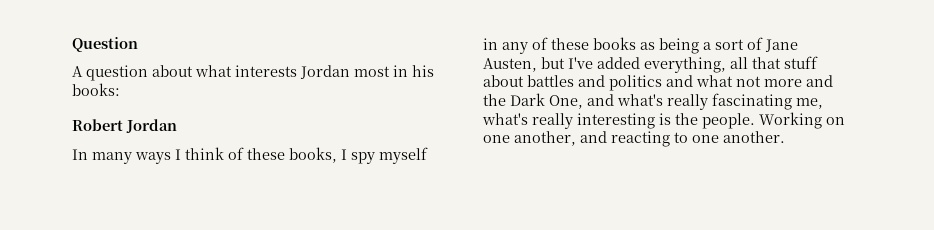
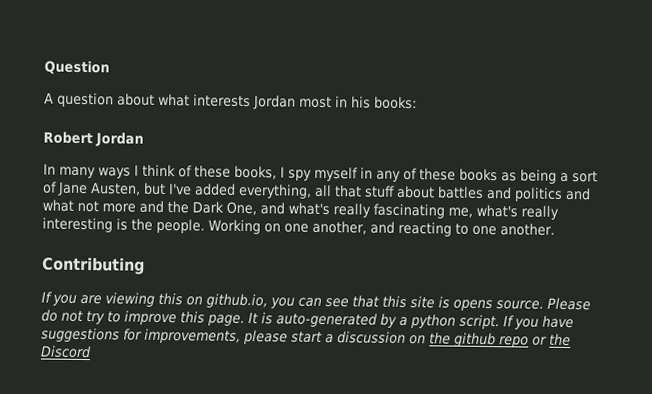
+ Contributing
+ If you are viewing this on github.io, you can see that this site is opens source. Please do not try to improve this page. It is auto-generated by a python script. If you have suggestions for improvements, please start a discussion on the github repo or the Discord

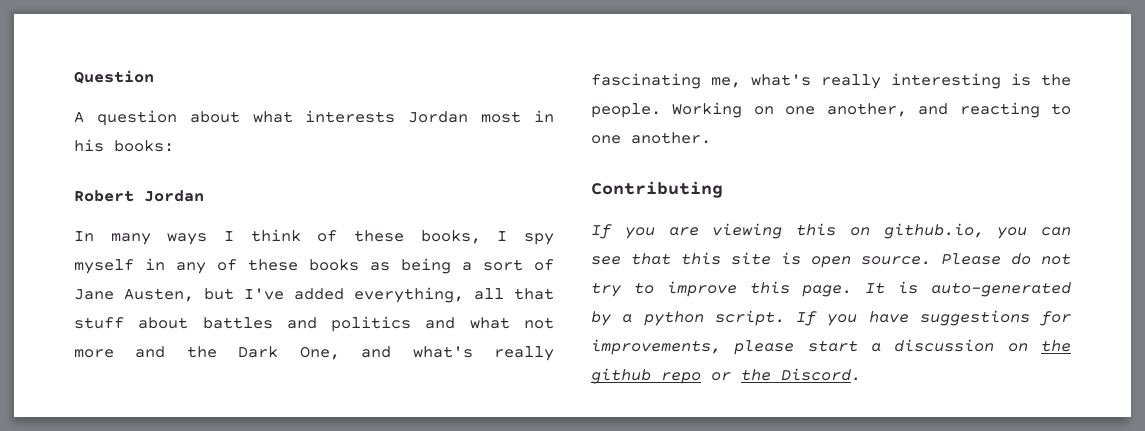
- If you are viewing this on github.io, you can see that this site is opens source.
+ If you are viewing this on github.io, you can see that this site is open source.
- If you have suggestions for improvements, please start a discussion on the github repo or the Discord
+ If you have suggestions for improvements, please start a discussion on the github repo or the Discord.

